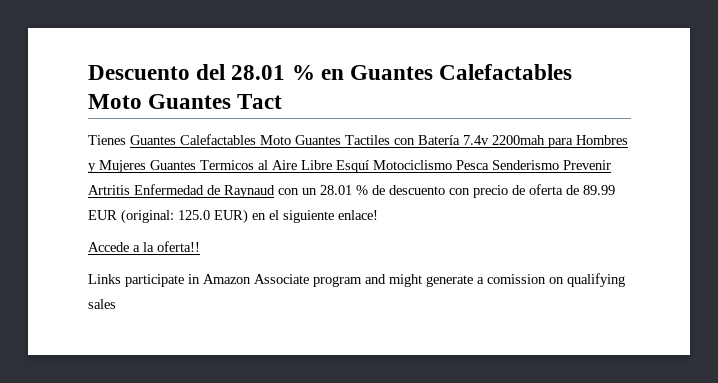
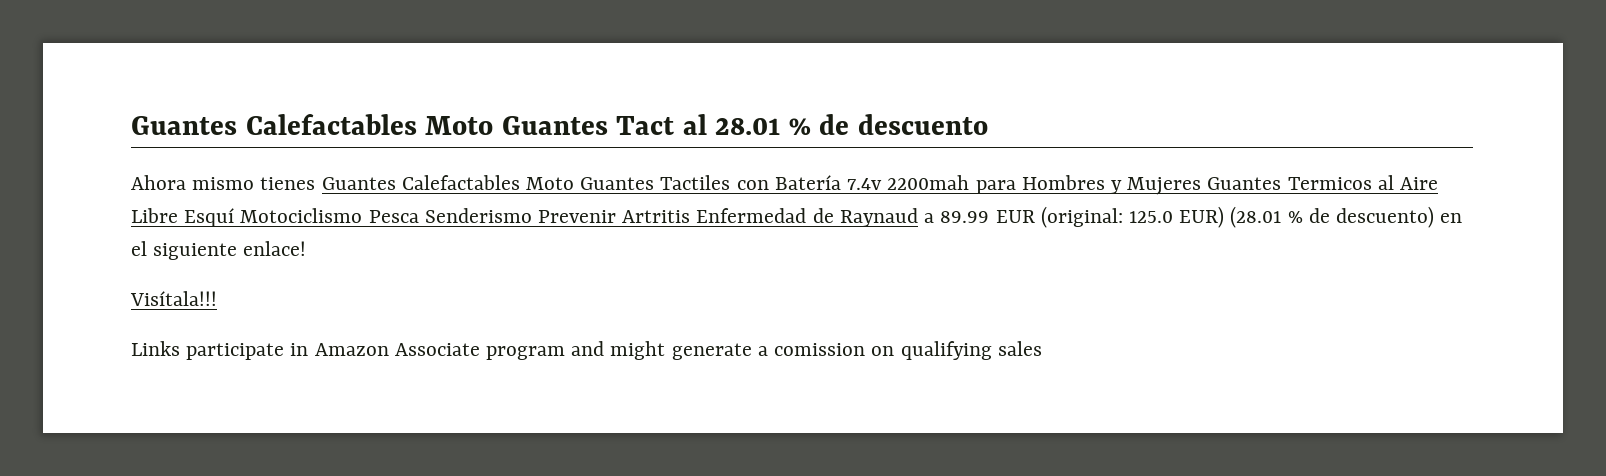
- Descuento del 28.01 % en Guantes Calefactables Moto Guantes Tact
- Tienes Guantes Calefactables Moto Guantes Tactiles con Batería 7.4v 2200mah para Hombres y Mujeres Guantes Termicos al Aire Libre Esquí Motociclismo Pesca Senderismo Prevenir Artritis Enfermedad de Raynaud con un 28.01 % de descuento con precio de oferta de 89.99 EUR (original: 125.0 EUR) en el siguiente enlace!
+ Guantes Calefactables Moto Guantes Tact al 28.01 % de descuento
+ Ahora mismo tienes Guantes Calefactables Moto Guantes Tactiles con Batería 7.4v 2200mah para Hombres y Mujeres Guantes Termicos al Aire Libre Esquí Motociclismo Pesca Senderismo Prevenir Artritis Enfermedad de Raynaud a 89.99 EUR (original: 125.0 EUR) (28.01 % de descuento) en el siguiente enlace!
- Accede a la oferta!!
+ Visítala!!!

